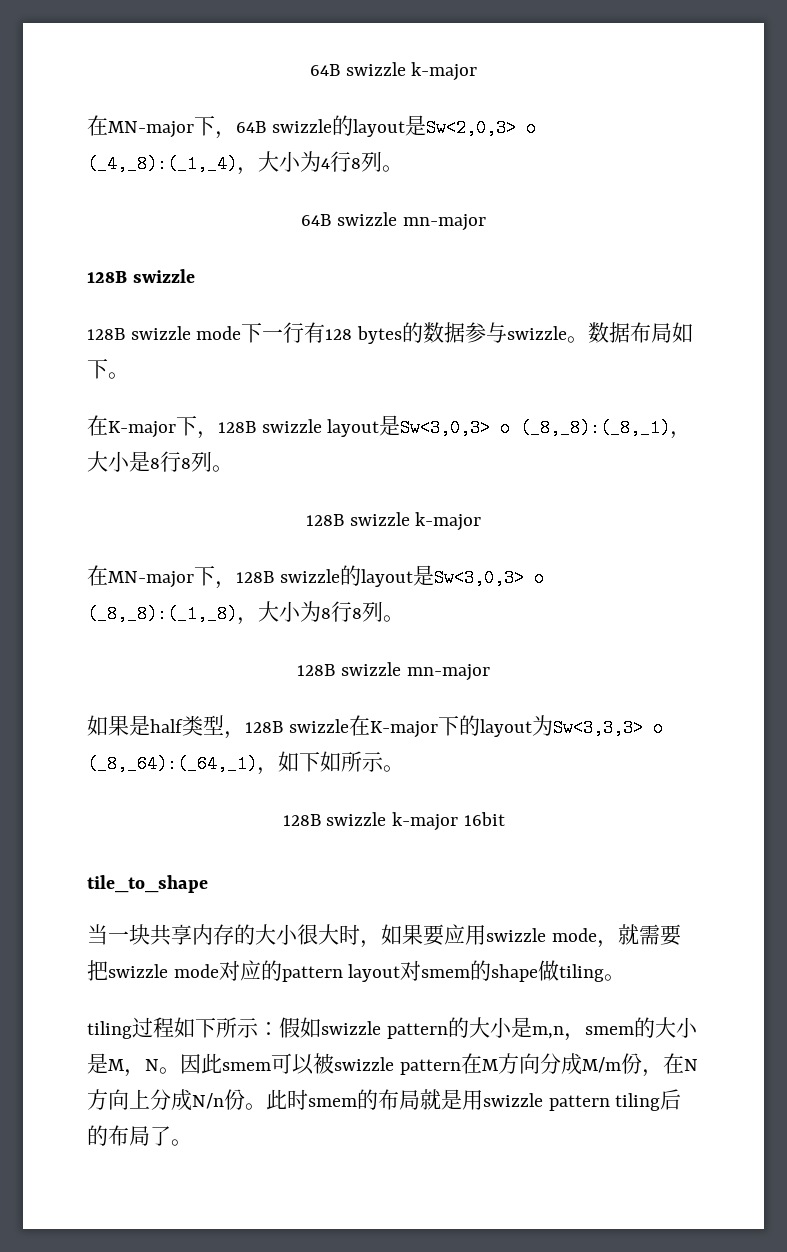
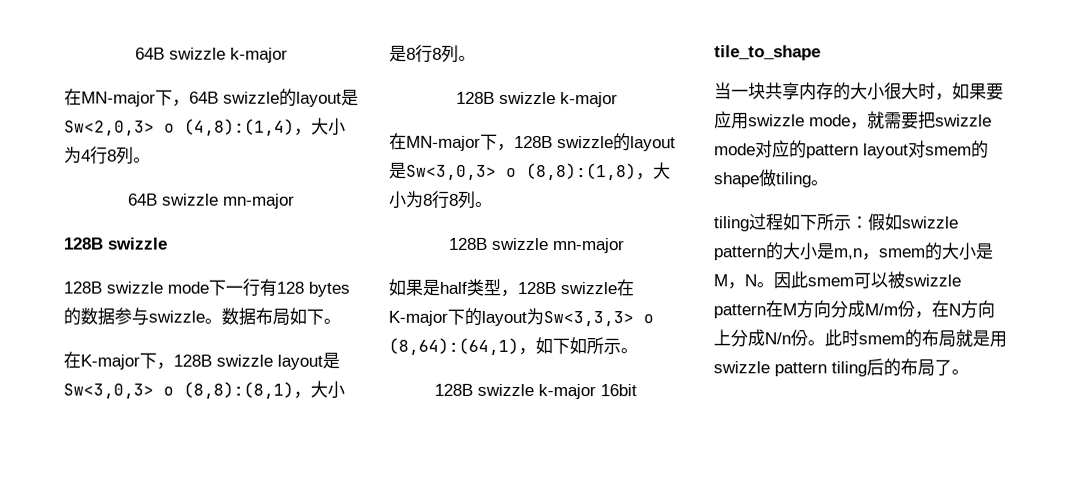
- 在MN-major下，64B swizzle的layout是Sw<2,0,3> o (_4,_8):(_1,_4)，大小为4行8列。
+ 在MN-major下，64B swizzle的layout是Sw<2,0,3> o (4,8):(1,4)，大小为4行8列。
- 在K-major下，128B swizzle layout是Sw<3,0,3> o (_8,_8):(_8,_1)，大小是8行8列。
+ 在K-major下，128B swizzle layout是Sw<3,0,3> o (8,8):(8,1)，大小是8行8列。
- 在MN-major下，128B swizzle的layout是Sw<3,0,3> o (_8,_8):(_1,_8)，大小为8行8列。
+ 在MN-major下，128B swizzle的layout是Sw<3,0,3> o (8,8):(1,8)，大小为8行8列。
- 如果是half类型，128B swizzle在K-major下的layout为Sw<3,3,3> o (_8,_64):(_64,_1)，如下如所示。
+ 如果是half类型，128B swizzle在K-major下的layout为Sw<3,3,3> o (8,64):(64,1)，如下如所示。

